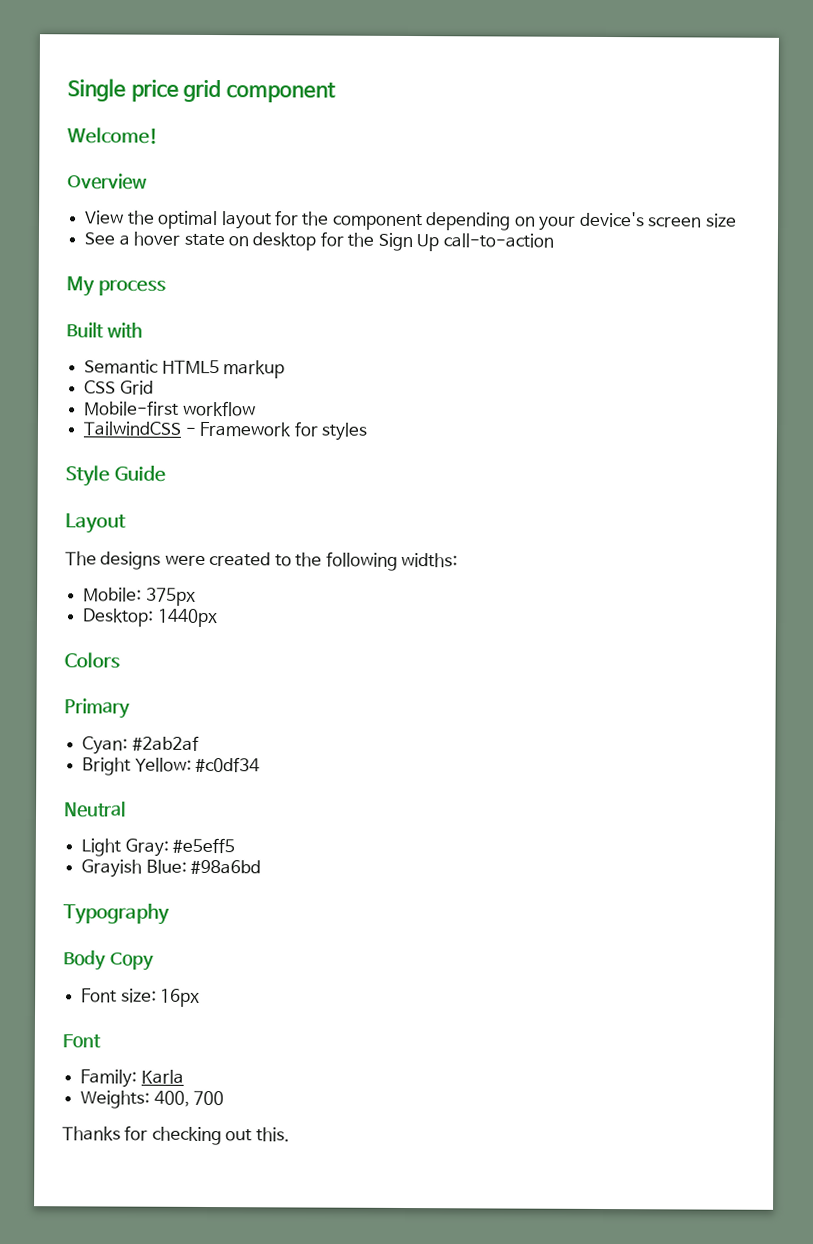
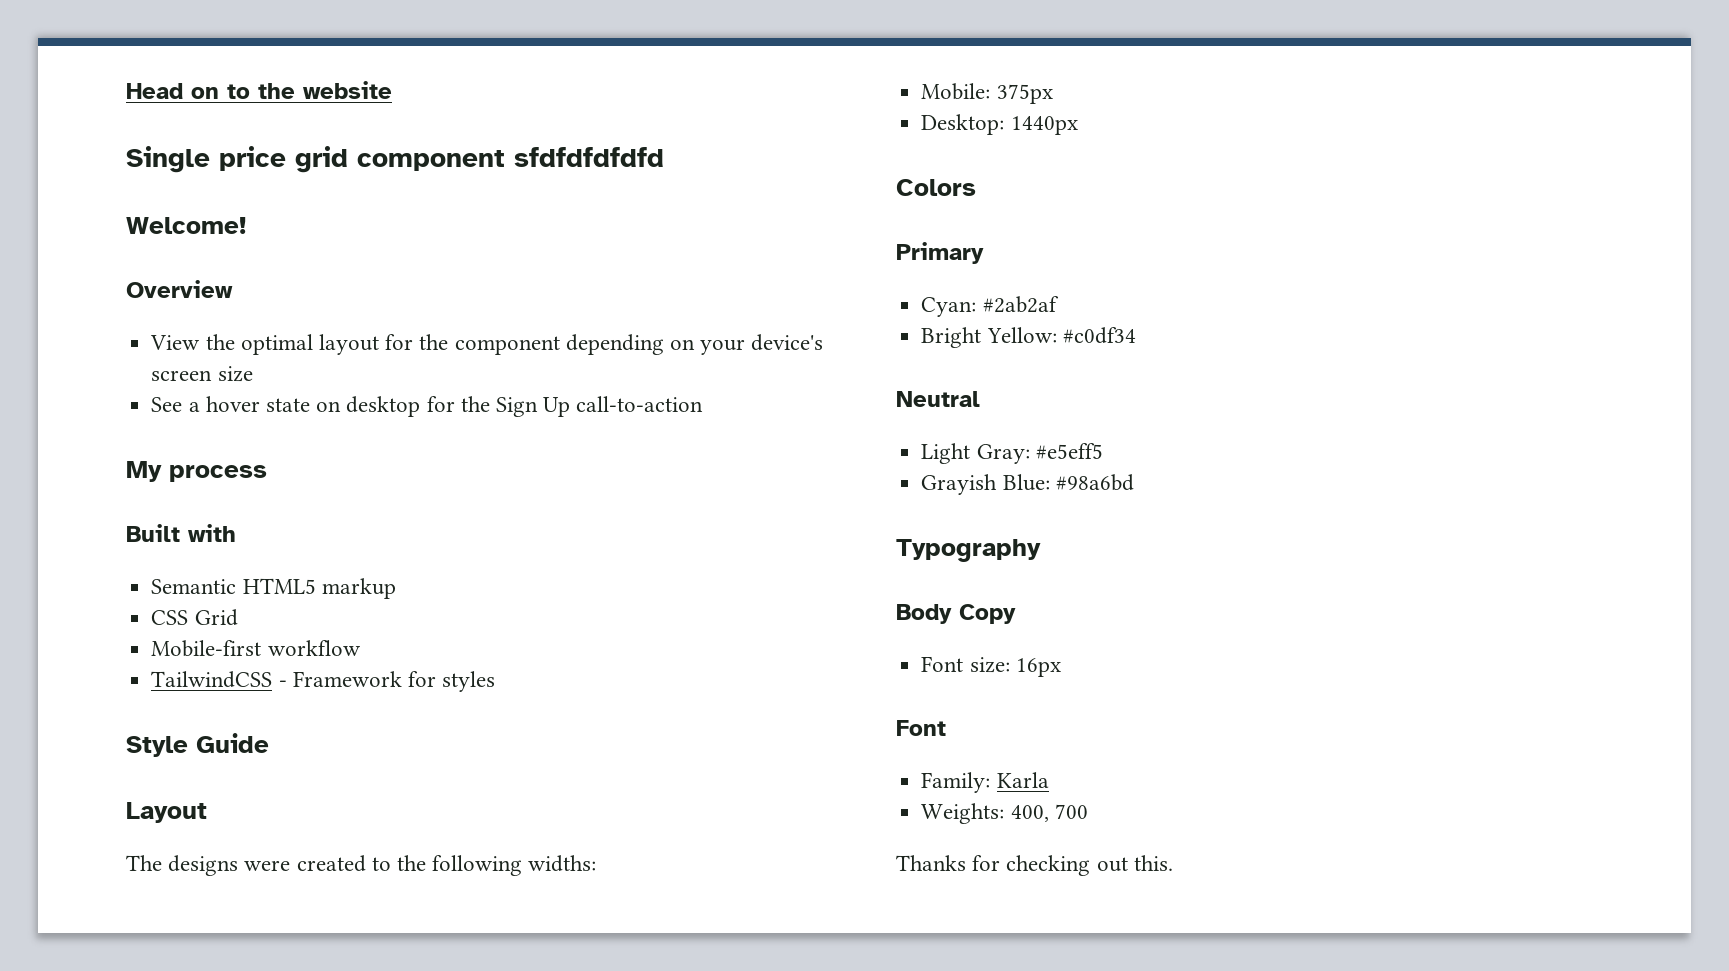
+ Head on to the website
- Single price grid component
+ Single price grid component sfdfdfdfdfd

